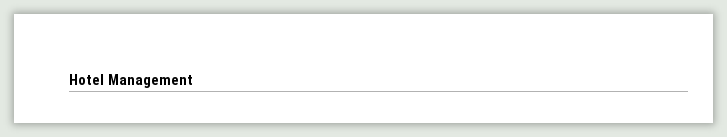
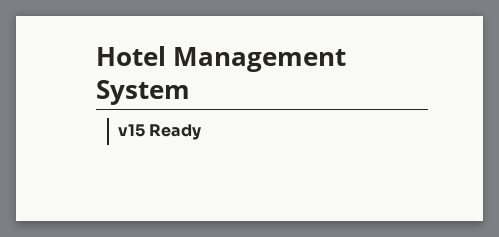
- Hotel Management
+ Hotel Management System
+ v15 Ready

